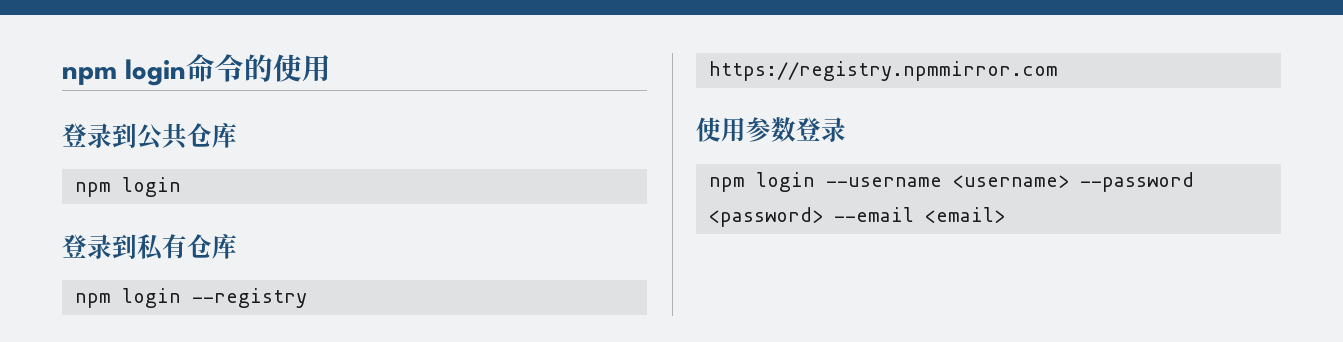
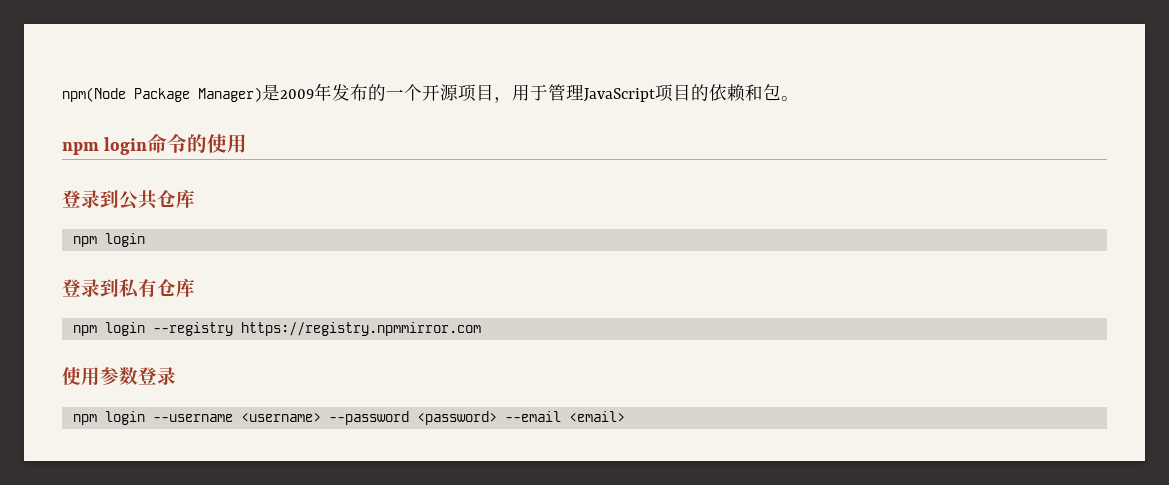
+ npm(Node Package Manager)是2009年发布的一个开源项目，用于管理JavaScript项目的依赖和包。

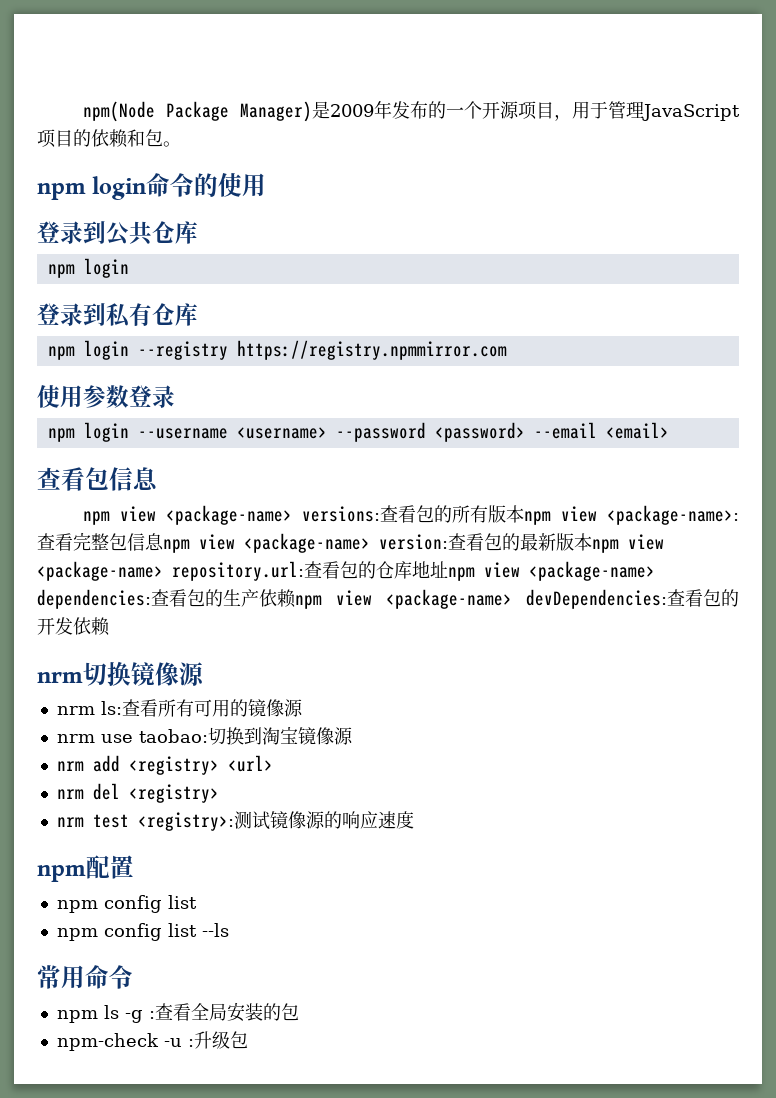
+ 查看包信息
+ npm view <package-name> versions:查看包的所有版本npm view <package-name>:查看完整包信息npm view <package-name> version:查看包的最新版本npm view <package-name> repository.url:查看包的仓库地址npm view <package-name> dependencies:查看包的生产依赖npm view <package-name> devDependencies:查看包的开发依赖
+ nrm切换镜像源
+ nrm ls:查看所有可用的镜像源
+ nrm use taobao:切换到淘宝镜像源
+ nrm add <registry> <url>
+ nrm del <registry>
+ nrm test <registry>:测试镜像源的响应速度
+ npm配置
+ npm config list
+ npm config list --ls
+ 常用命令
+ npm ls -g :查看全局安装的包
+ npm-check -u :升级包

